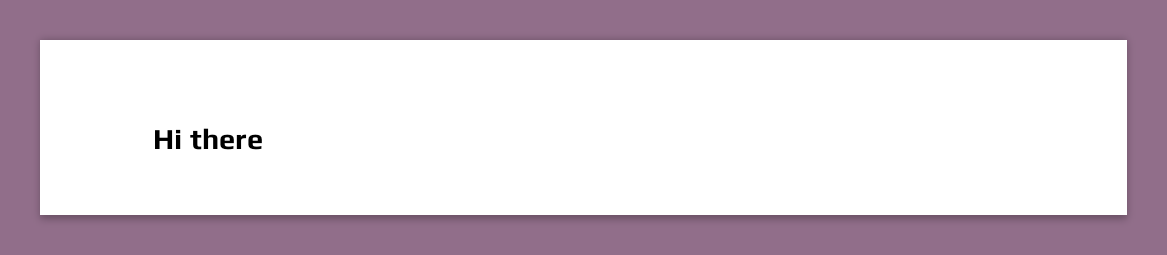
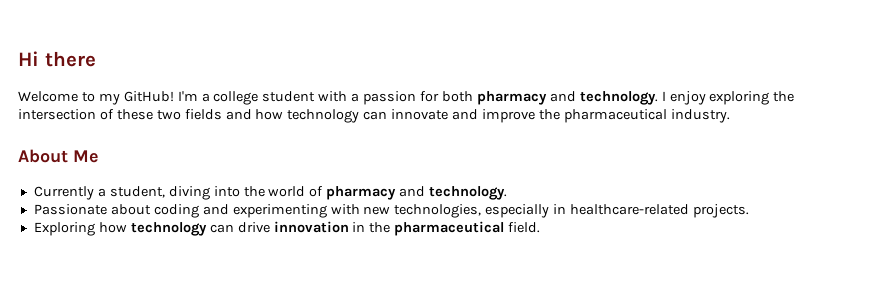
+ Welcome to my GitHub! I'm a college student with a passion for both pharmacy and technology. I enjoy exploring the intersection of these two fields and how technology can innovate and improve the pharmaceutical industry.
+ About Me
+ Currently a student, diving into the world of pharmacy and technology.
+ Passionate about coding and experimenting with new technologies, especially in healthcare-related projects.
+ Exploring how technology can drive innovation in the pharmaceutical field.

